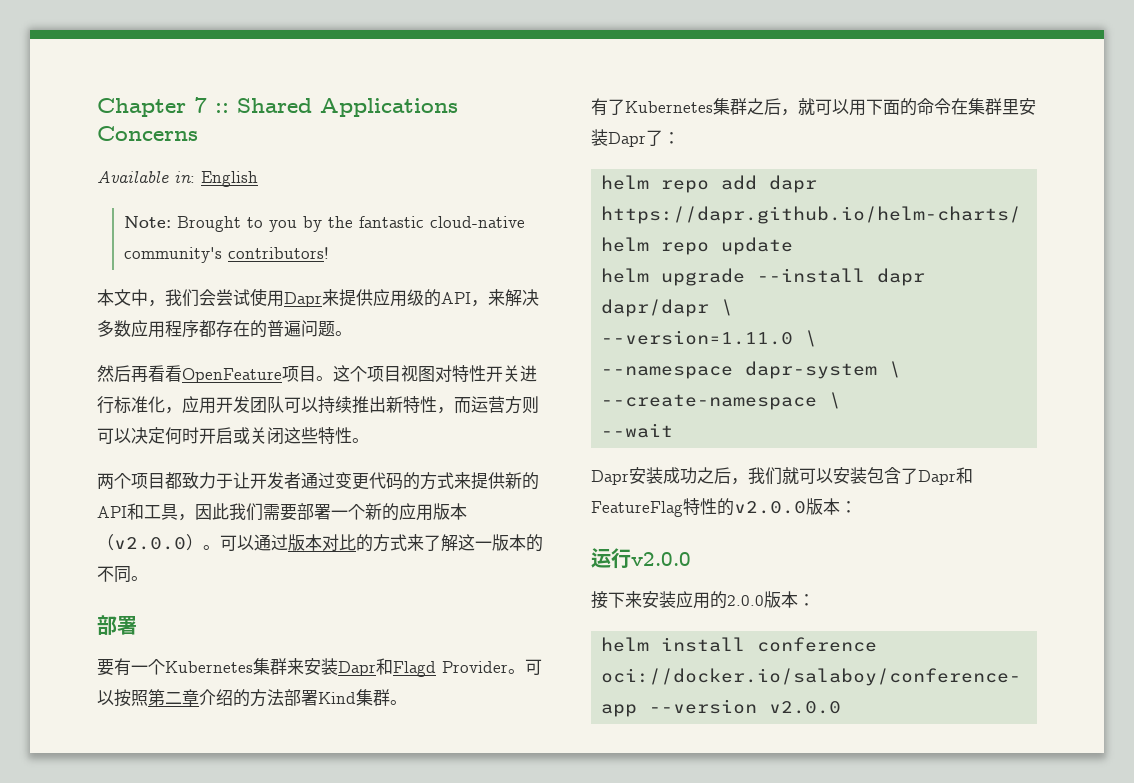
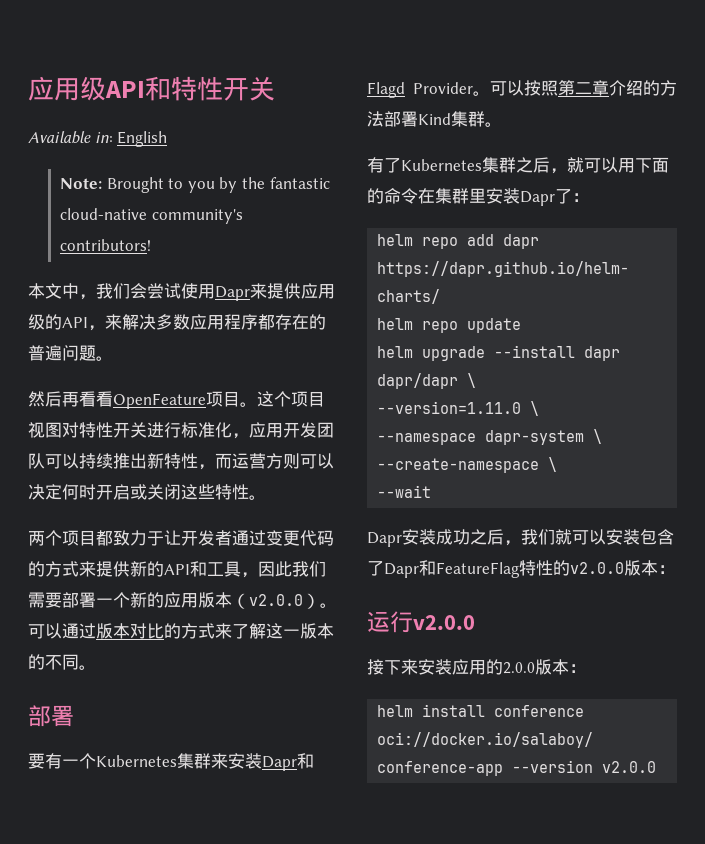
- Chapter 7 :: Shared Applications Concerns
+ 应用级API和特性开关

